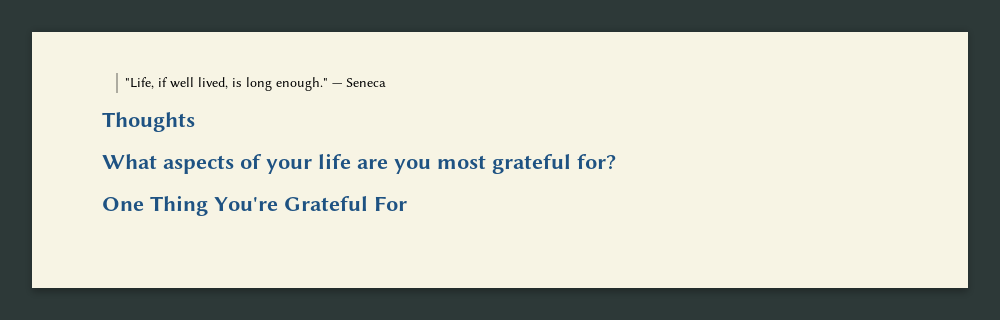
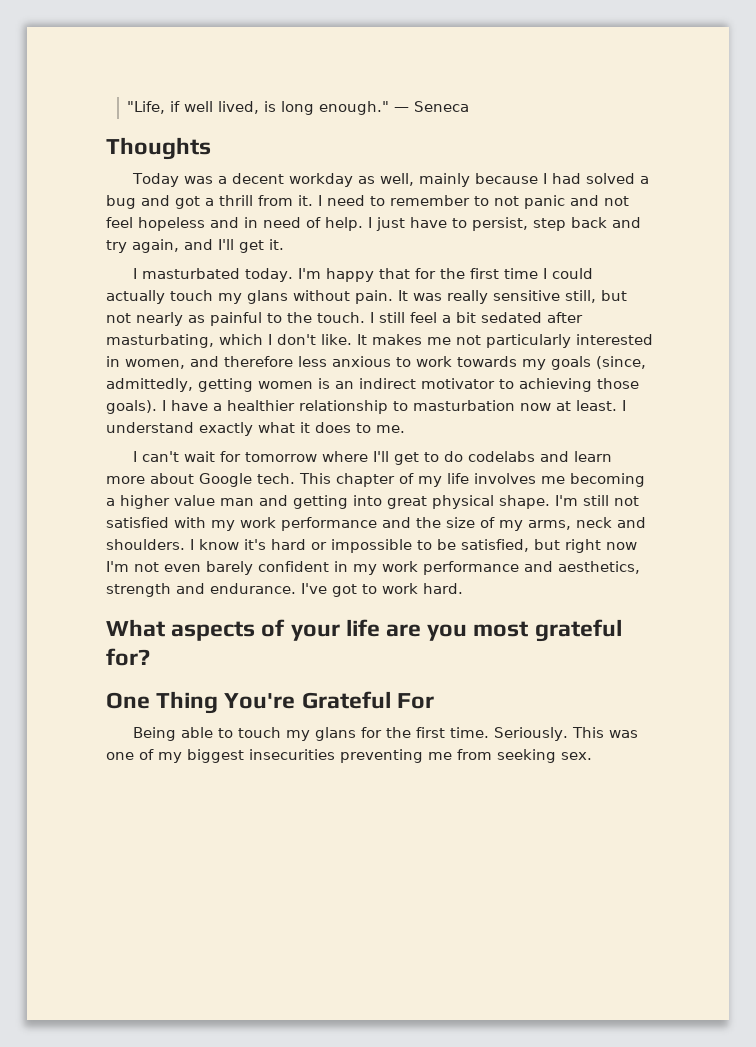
+ Today was a decent workday as well, mainly because I had solved a bug and got a thrill from it. I need to remember to not panic and not feel hopeless and in need of help. I just have to persist, step back and try again, and I'll get it.
+ I masturbated today. I'm happy that for the first time I could actually touch my glans without pain. It was really sensitive still, but not nearly as painful to the touch. I still feel a bit sedated after masturbating, which I don't like. It makes me not particularly interested in women, and therefore less anxious to work towards my goals (since, admittedly, getting women is an indirect motivator to achieving those goals). I have a healthier relationship to masturbation now at least. I understand exactly what it does to me.
+ I can't wait for tomorrow where I'll get to do codelabs and learn more about Google tech. This chapter of my life involves me becoming a higher value man and getting into great physical shape. I'm still not satisfied with my work performance and the size of my arms, neck and shoulders. I know it's hard or impossible to be satisfied, but right now I'm not even barely confident in my work performance and aesthetics, strength and endurance. I've got to work hard.
+ Being able to touch my glans for the first time. Seriously. This was one of my biggest insecurities preventing me from seeking sex.

